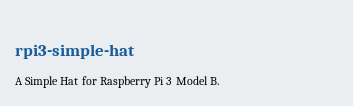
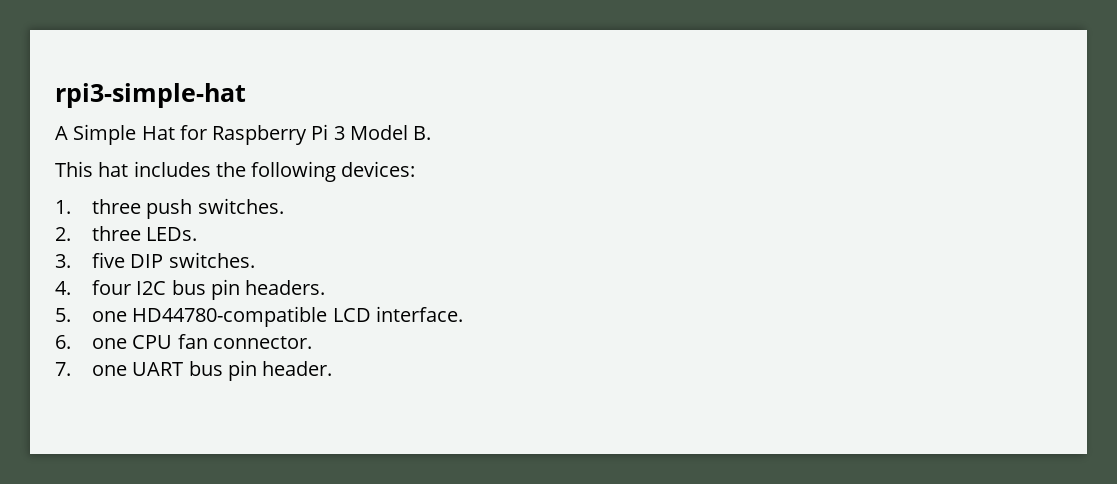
+ This hat includes the following devices:
+ 1. three push switches.
+ 2. three LEDs.
+ 3. five DIP switches.
+ 4. four I2C bus pin headers.
+ 5. one HD44780-compatible LCD interface.
+ 6. one CPU fan connector.
+ 7. one UART bus pin header.

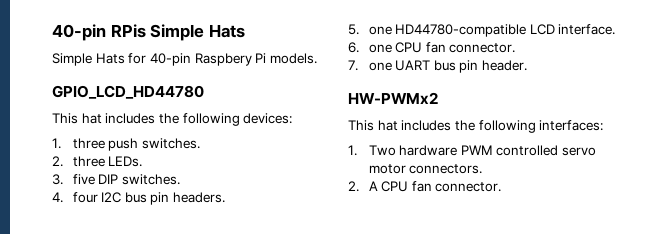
- rpi3-simple-hat
- A Simple Hat for Raspberry Pi 3 Model B.
+ 40-pin RPis Simple Hats
+ Simple Hats for 40-pin Raspbery Pi models.
+ GPIO_LCD_HD44780
+ HW-PWMx2
+ This hat includes the following interfaces:
+ 1. Two hardware PWM controlled servo motor connectors.
+ 2. A CPU fan connector.

